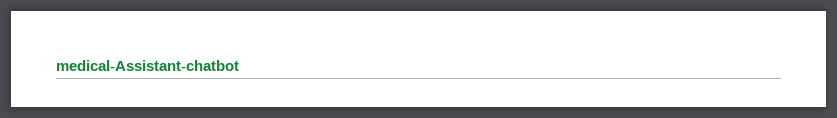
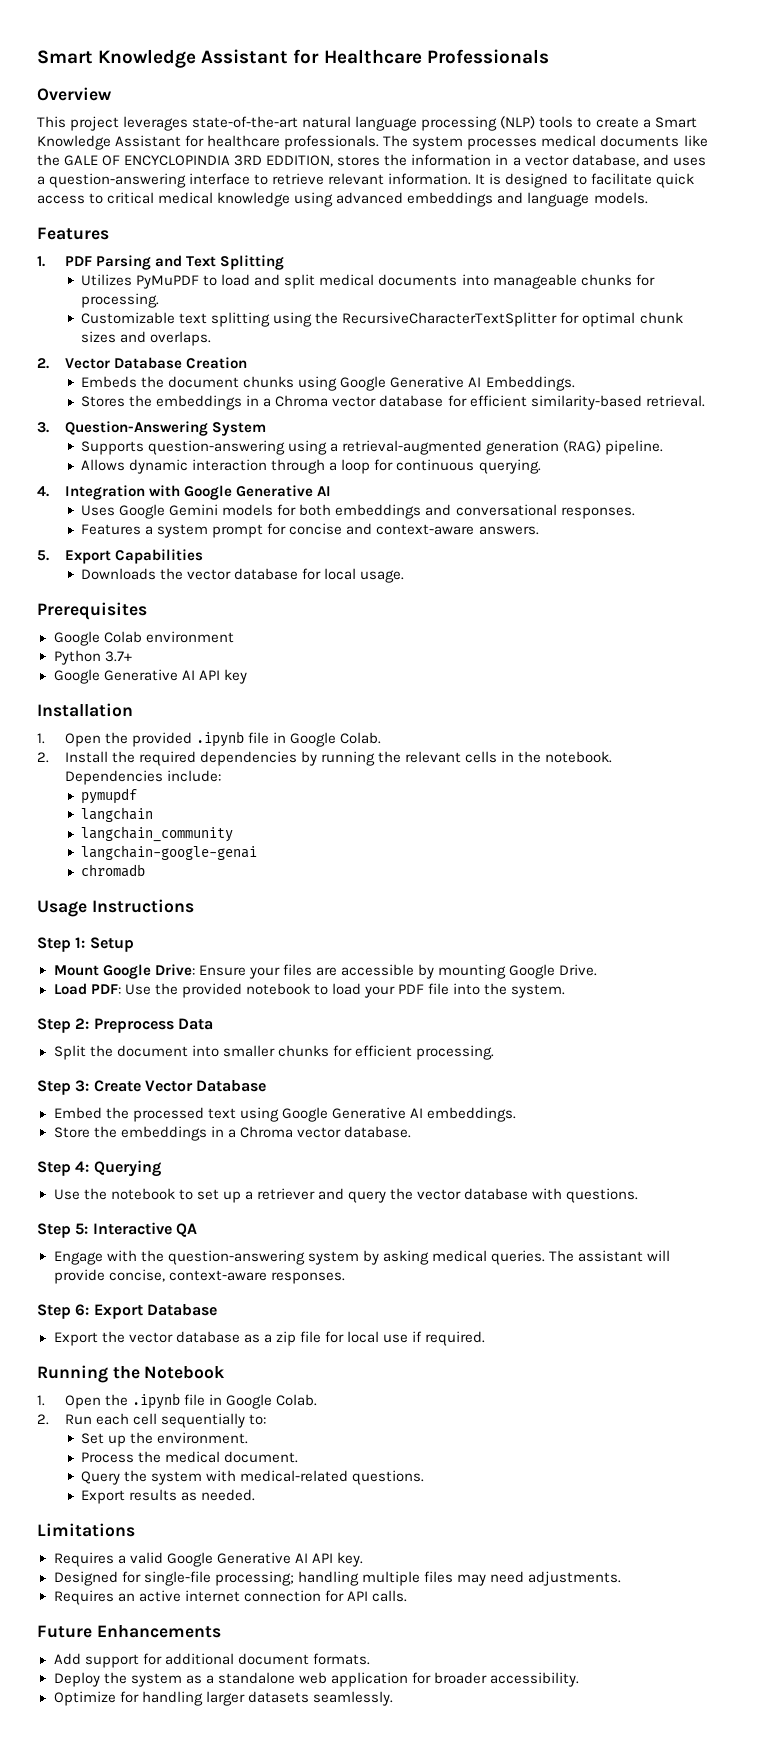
- medical-Assistant-chatbot
+ Smart Knowledge Assistant for Healthcare Professionals
+ Overview
+ This project leverages state-of-the-art natural language processing (NLP) tools to create a Smart Knowledge Assistant for healthcare professionals. The system processes medical documents like the GALE OF ENCYCLOPINDIA 3RD EDDITION, stores the information in a vector database, and uses a question-answering interface to retrieve relevant information. It is designed to facilitate quick access to critical medical knowledge using advanced embeddings and language models.
+ Features
+ 1. PDF Parsing and Text Splitting
+ Utilizes PyMuPDF to load and split medical documents into manageable chunks for processing.
+ Customizable text splitting using the RecursiveCharacterTextSplitter for optimal chunk sizes and overlaps.
+ 2. Vector Database Creation
+ Embeds the document chunks using Google Generative AI Embeddings.
+ Stores the embeddings in a Chroma vector database for efficient similarity-based retrieval.
+ 3. Question-Answering System
+ Supports question-answering using a retrieval-augmented generation (RAG) pipeline.
+ Allows dynamic interaction through a loop for continuous querying.
+ 4. Integration with Google Generative AI
+ Uses Google Gemini models for both embeddings and conversational responses.
+ Features a system prompt for concise and context-aware answers.
+ 5. Export Capabilities
+ Downloads the vector database for local usage.
+ Prerequisites
+ Google Colab environment
+ Python 3.7+
+ Google Generative AI API key
+ Installation
+ 1. Open the provided .ipynb file in Google Colab.
+ 2. Install the required dependencies by running the relevant cells in the notebook. Dependencies include:
+ pymupdf
+ langchain
+ langchain_community
+ langchain-google-genai
+ chromadb
+ Usage Instructions
+ Step 1: Setup
+ Mount Google Drive: Ensure your files are accessible by mounting Google Drive.
+ Load PDF: Use the provided notebook to load your PDF file into the system.
+ Step 2: Preprocess Data
+ Split the document into smaller chunks for efficient processing.
+ Step 3: Create Vector Database
+ Embed the processed text using Google Generative AI embeddings.
+ Store the embeddings in a Chroma vector database.
+ Step 4: Querying
+ Use the notebook to set up a retriever and query the vector database with questions.
+ Step 5: Interactive QA
+ Engage with the question-answering system by asking medical queries. The assistant will provide concise, context-aware responses.
+ Step 6: Export Database
+ Export the vector database as a zip file for local use if required.
+ Running the Notebook
+ 1. Open the .ipynb file in Google Colab.
+ 2. Run each cell sequentially to:
+ Set up the environment.
+ Process the medical document.
+ Query the system with medical-related questions.
+ Export results as needed.
+ Limitations
+ Requires a valid Google Generative AI API key.
+ Designed for single-file processing; handling multiple files may need adjustments.
+ Requires an active internet connection for API calls.
+ Future Enhancements
+ Add support for additional document formats.
+ Deploy the system as a standalone web application for broader accessibility.
+ Optimize for handling larger datasets seamlessly.

